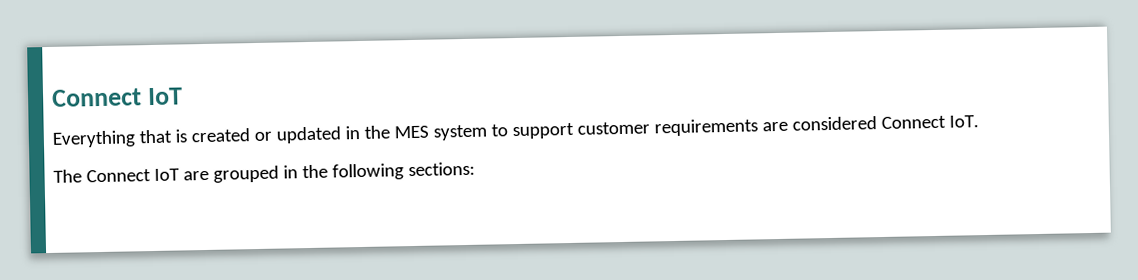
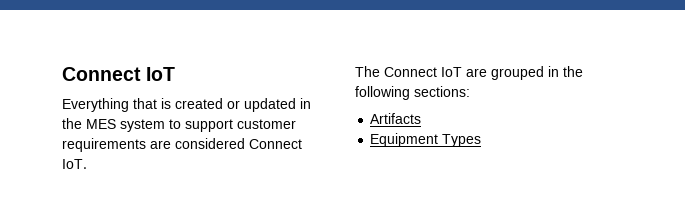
+ Artifacts
+ Equipment Types

